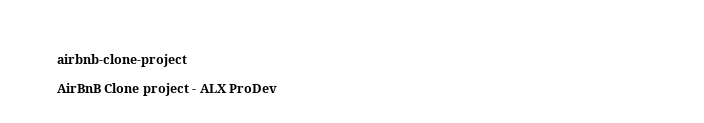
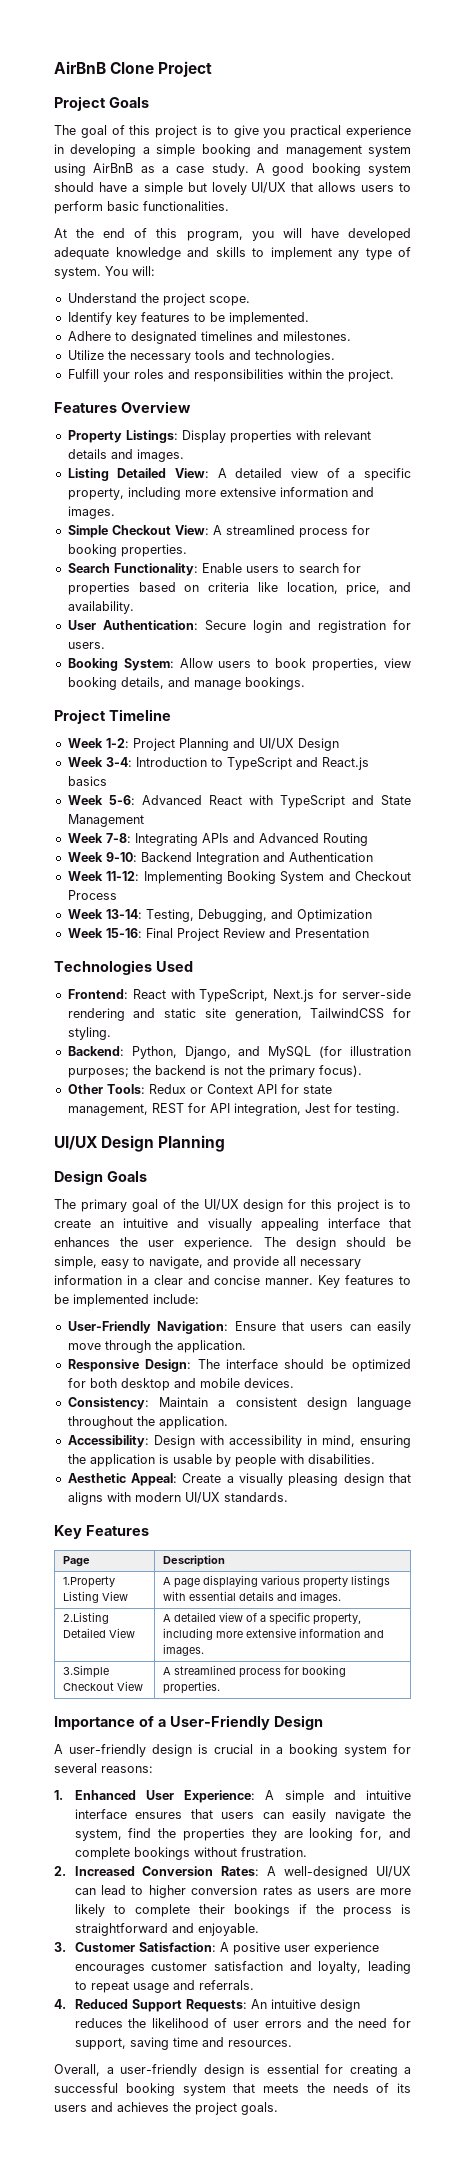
- airbnb-clone-project
- AirBnB Clone project - ALX ProDev
+ AirBnB Clone Project
+ Project Goals
+ The goal of this project is to give you practical experience in developing a simple booking and management system using AirBnB as a case study. A good booking system should have a simple but lovely UI/UX that allows users to perform basic functionalities.
+ At the end of this program, you will have developed adequate knowledge and skills to implement any type of system. You will:
+ Understand the project scope.
+ Identify key features to be implemented.
+ Adhere to designated timelines and milestones.
+ Utilize the necessary tools and technologies.
+ Fulfill your roles and responsibilities within the project.
+ Features Overview
+ Property Listings: Display properties with relevant details and images.
+ Listing Detailed View: A detailed view of a specific property, including more extensive information and images.
+ Simple Checkout View: A streamlined process for booking properties.
+ Search Functionality: Enable users to search for properties based on criteria like location, price, and availability.
+ User Authentication: Secure login and registration for users.
+ Booking System: Allow users to book properties, view booking details, and manage bookings.
+ Project Timeline
+ Week 1-2: Project Planning and UI/UX Design
+ Week 3-4: Introduction to TypeScript and React.js basics
+ Week 5-6: Advanced React with TypeScript and State Management
+ Week 7-8: Integrating APIs and Advanced Routing
+ Week 9-10: Backend Integration and Authentication
+ Week 11-12: Implementing Booking System and Checkout Process
+ Week 13-14: Testing, Debugging, and Optimization
+ Week 15-16: Final Project Review and Presentation
+ Technologies Used
+ Frontend: React with TypeScript, Next.js for server-side rendering and static site generation, TailwindCSS for styling.
+ Backend: Python, Django, and MySQL (for illustration purposes; the backend is not the primary focus).
+ Other Tools: Redux or Context API for state management, REST for API integration, Jest for testing.
+ UI/UX Design Planning
+ Design Goals
+ The primary goal of the UI/UX design for this project is to create an intuitive and visually appealing interface that enhances the user experience. The design should be simple, easy to navigate, and provide all necessary information in a clear and concise manner. Key features to be implemented include:
+ User-Friendly Navigation: Ensure that users can easily move through the application.
+ Responsive Design: The interface should be optimized for both desktop and mobile devices.
+ Consistency: Maintain a consistent design language throughout the application.
+ Accessibility: Design with accessibility in mind, ensuring the application is usable by people with disabilities.
+ Aesthetic Appeal: Create a visually pleasing design that aligns with modern UI/UX standards.
+ Key Features
+ Page | Description
+ 1.Property Listing View | A page displaying various property listings with essential details and images.
+ 2.Listing Detailed View | A detailed view of a specific property, including more extensive information and images.
+ 3.Simple Checkout View | A streamlined process for booking properties.
+ Importance of a User-Friendly Design
+ A user-friendly design is crucial in a booking system for several reasons:
+ 1. Enhanced User Experience: A simple and intuitive interface ensures that users can easily navigate the system, find the properties they are looking for, and complete bookings without frustration.
+ 2. Increased Conversion Rates: A well-designed UI/UX can lead to higher conversion rates as users are more likely to complete their bookings if the process is straightforward and enjoyable.
+ 3. Customer Satisfaction: A positive user experience encourages customer satisfaction and loyalty, leading to repeat usage and referrals.
+ 4. Reduced Support Requests: An intuitive design reduces the likelihood of user errors and the need for support, saving time and resources.
+ Overall, a user-friendly design is essential for creating a successful booking system that meets the needs of its users and achieves the project goals.

